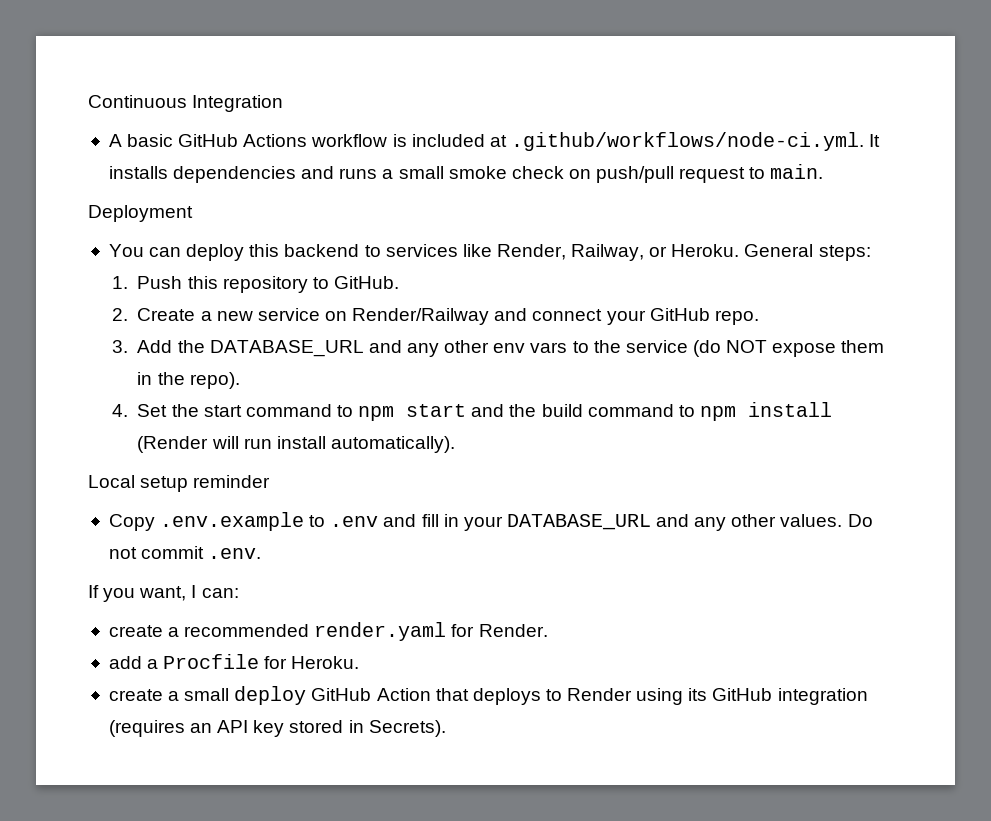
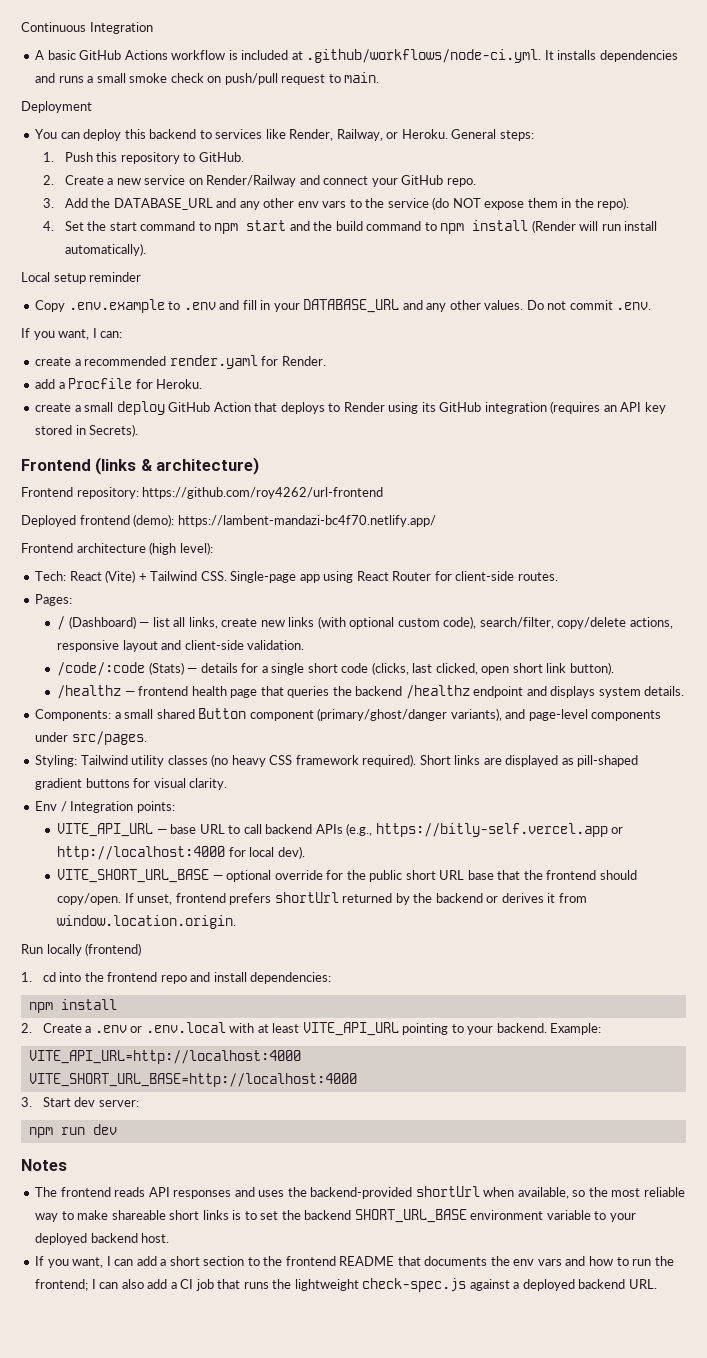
+ Frontend (links & architecture)
+ Frontend repository: https://github.com/roy4262/url-frontend
+ Deployed frontend (demo): https://lambent-mandazi-bc4f70.netlify.app/
+ Frontend architecture (high level):
+ Tech: React (Vite) + Tailwind CSS. Single-page app using React Router for client-side routes.
+ Pages:
+ / (Dashboard) — list all links, create new links (with optional custom code), search/filter, copy/delete actions, responsive layout and client-side validation.
+ /code/:code (Stats) — details for a single short code (clicks, last clicked, open short link button).
+ /healthz — frontend health page that queries the backend /healthz endpoint and displays system details.
+ Components: a small shared Button component (primary/ghost/danger variants), and page-level components under src/pages.
+ Styling: Tailwind utility classes (no heavy CSS framework required). Short links are displayed as pill-shaped gradient buttons for visual clarity.
+ Env / Integration points:
+ VITE_API_URL — base URL to call backend APIs (e.g., https://bitly-self.vercel.app or http://localhost:4000 for local dev).
+ VITE_SHORT_URL_BASE — optional override for the public short URL base that the frontend should copy/open. If unset, frontend prefers shortUrl returned by the backend or derives it from window.location.origin.
+ Run locally (frontend)
+ 1. cd into the frontend repo and install dependencies:
+ npm install
+ 2. Create a .env or .env.local with at least VITE_API_URL pointing to your backend. Example:
+ VITE_API_URL=http://localhost:4000
+ VITE_SHORT_URL_BASE=http://localhost:4000
+ 3. Start dev server:
+ npm run dev
+ Notes
+ The frontend reads API responses and uses the backend-provided shortUrl when available, so the most reliable way to make shareable short links is to set the backend SHORT_URL_BASE environment variable to your deployed backend host.
+ If you want, I can add a short section to the frontend README that documents the env vars and how to run the frontend; I can also add a CI job that runs the lightweight check-spec.js against a deployed backend URL.

